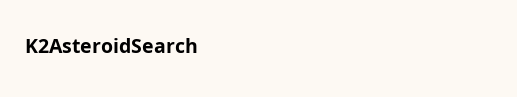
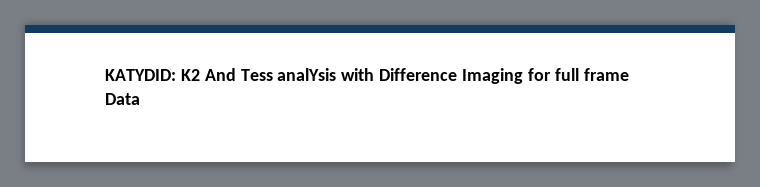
- K2AsteroidSearch
+ KATYDID: K2 And Tess analYsis with Difference Imaging for full frame Data

